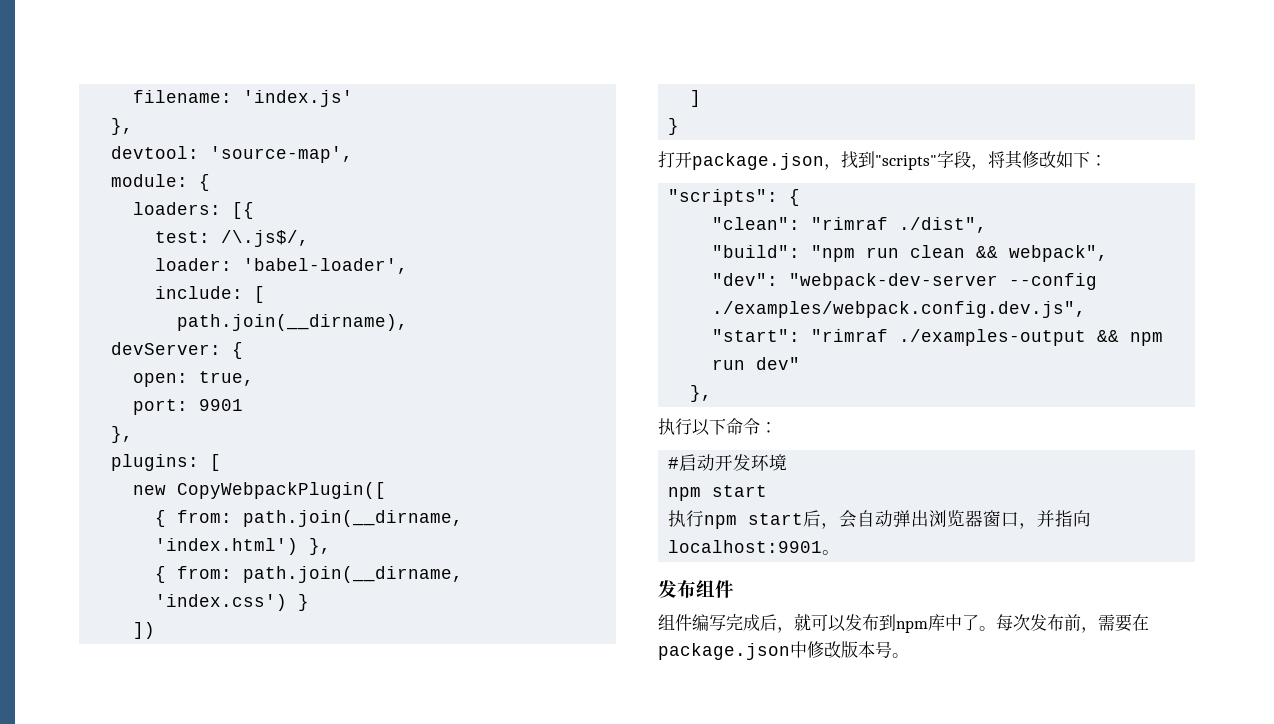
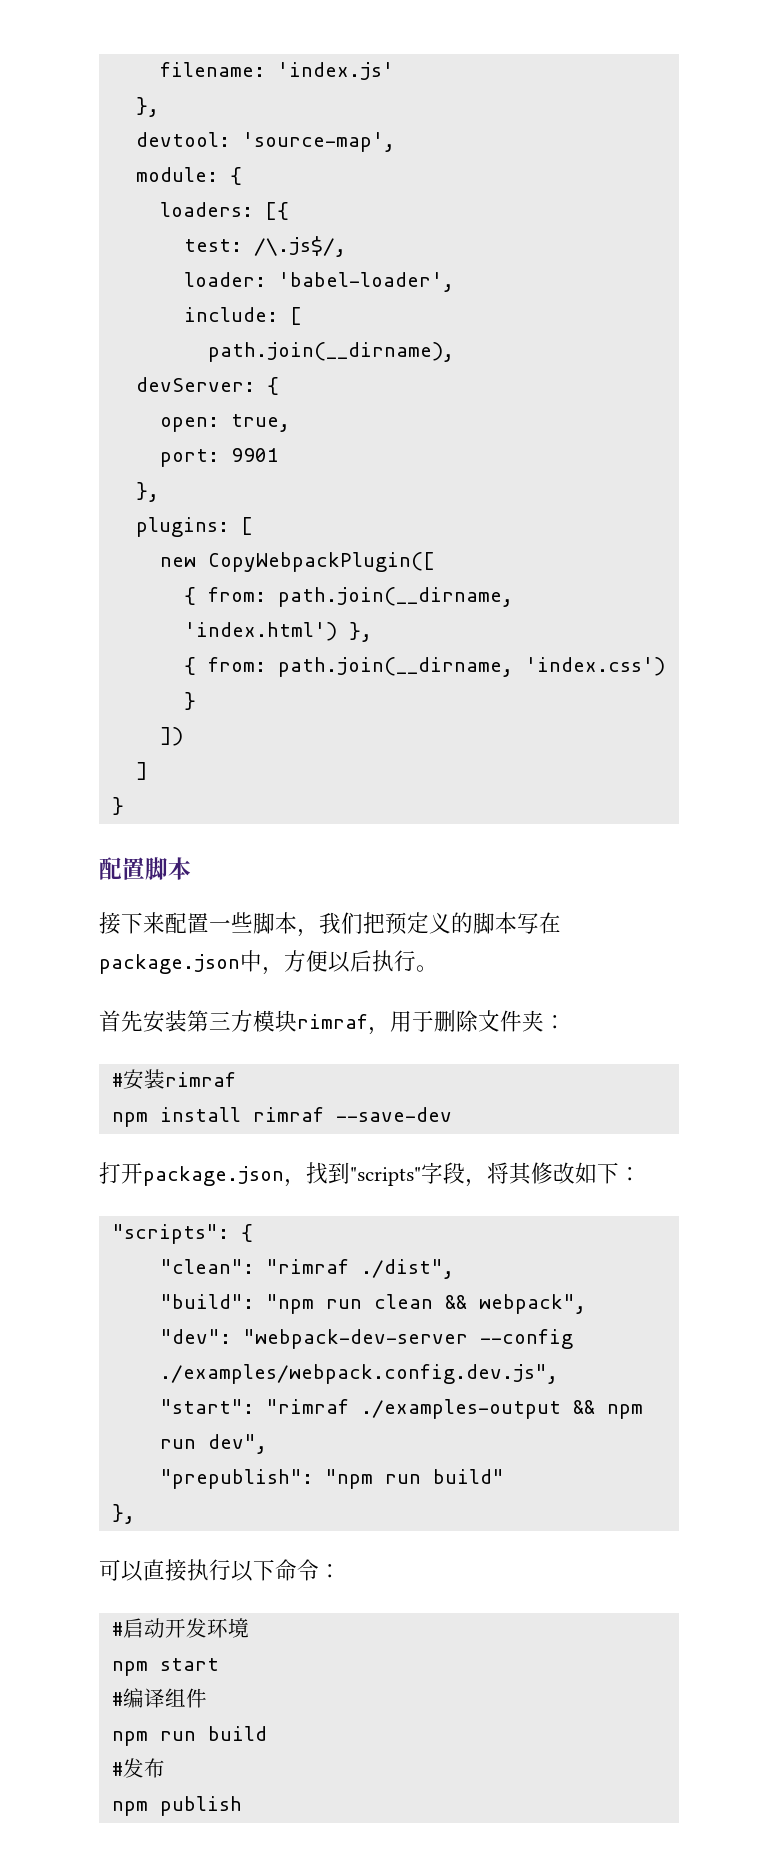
+ 配置脚本
+ 接下来配置一些脚本，我们把预定义的脚本写在package.json中，方便以后执行。
+ 首先安装第三方模块rimraf，用于删除文件夹：
+ #安装rimraf
+ npm install rimraf --save-dev
- "start": "rimraf ./examples-output && npm run dev"
+ "start": "rimraf ./examples-output && npm run dev",
+ "prepublish": "npm run build"
  },
- 执行以下命令：
+ 可以直接执行以下命令：
- 执行npm start后，会自动弹出浏览器窗口，并指向localhost:9901。
- 发布组件
- 组件编写完成后，就可以发布到npm库中了。每次发布前，需要在package.json中修改版本号。
+ #编译组件
+ npm run build
+ #发布
+ npm publish

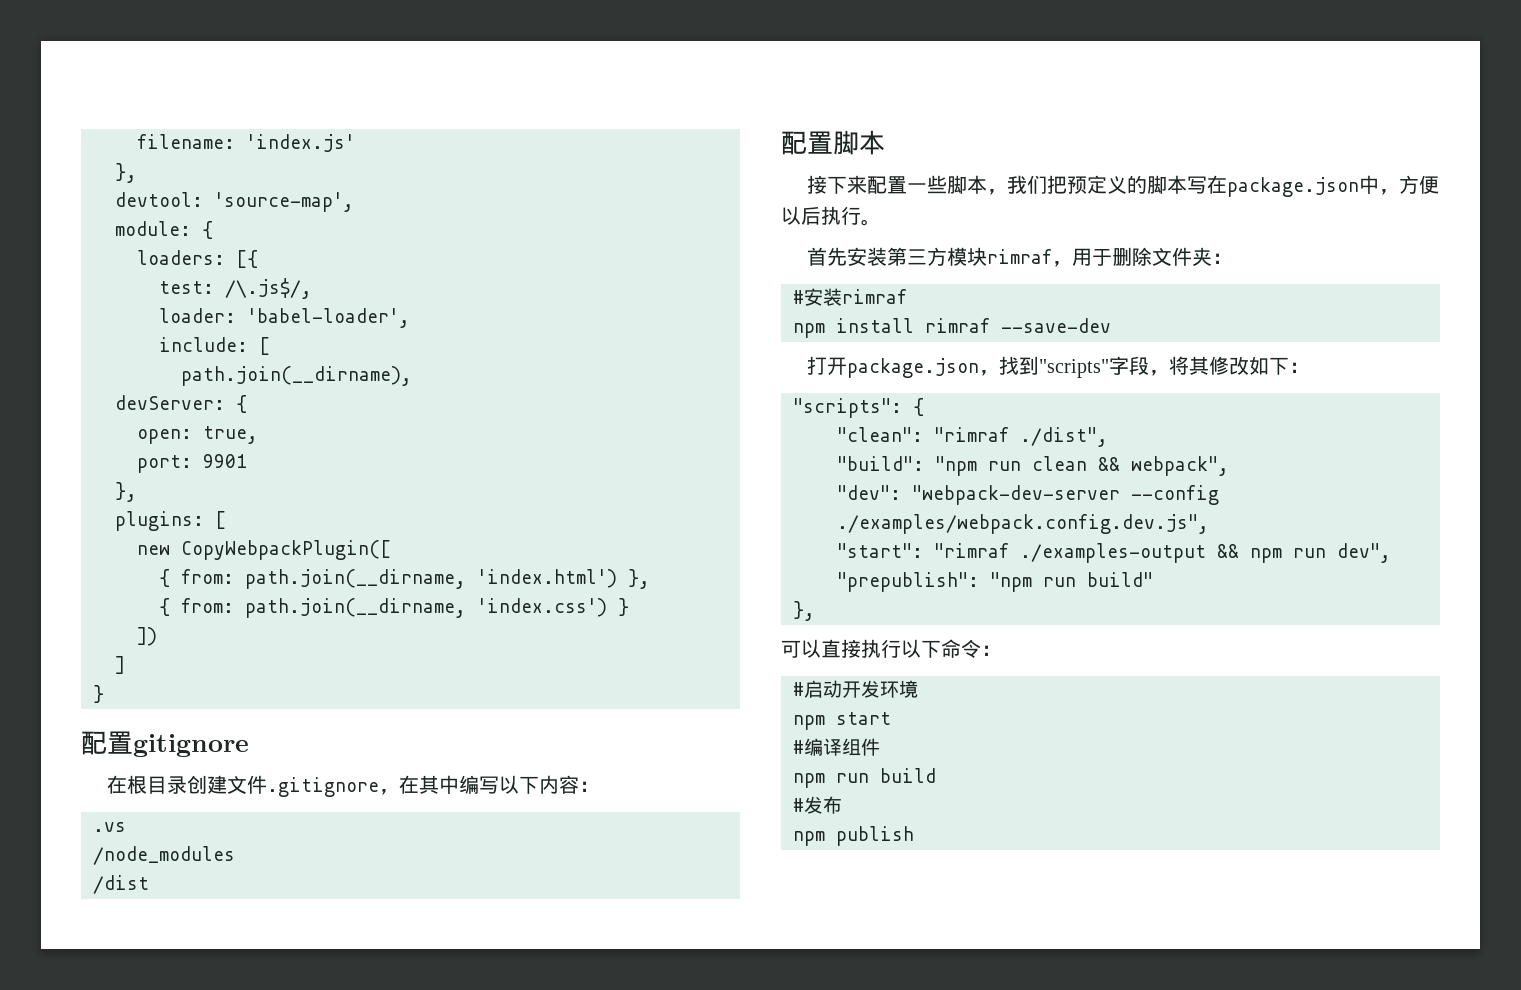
+ 配置gitignore
+ 在根目录创建文件.gitignore，在其中编写以下内容：
+ .vs
+ /node_modules
+ /dist

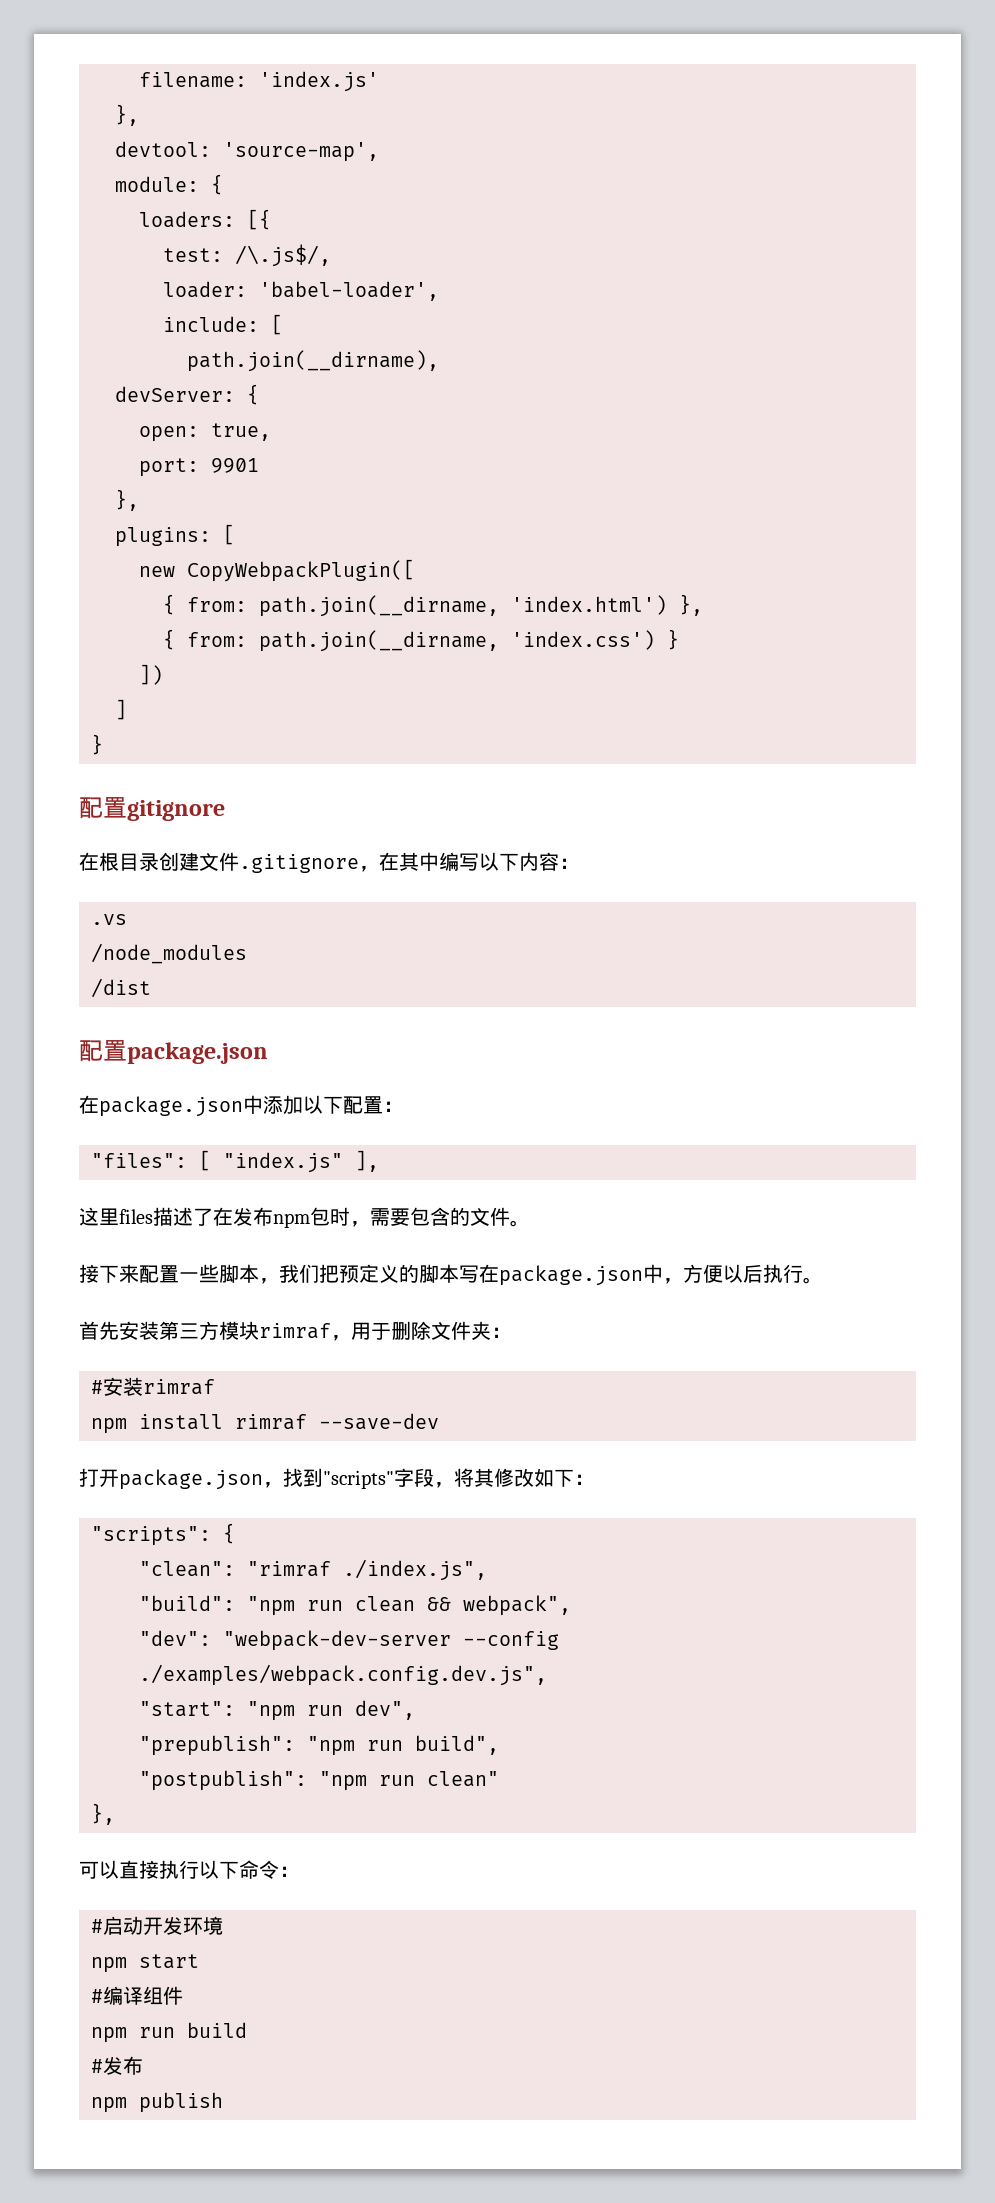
- 配置脚本
+ 配置package.json
+ 在package.json中添加以下配置：
+ "files": [ "index.js" ],
+ 这里files描述了在发布npm包时，需要包含的文件。
- "clean": "rimraf ./dist",
+ "clean": "rimraf ./index.js",
- "start": "rimraf ./examples-output && npm run dev",
+ "start": "npm run dev",
- "prepublish": "npm run build"
+ "prepublish": "npm run build",
+ "postpublish": "npm run clean"

